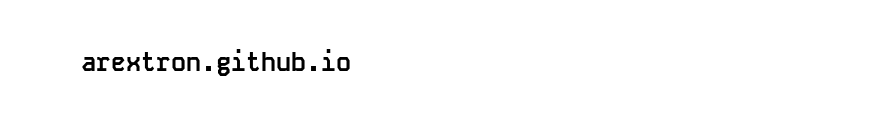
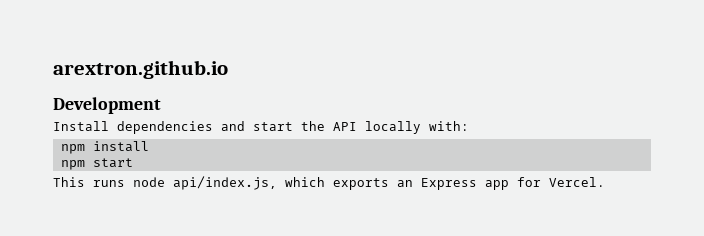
+ Development
+ Install dependencies and start the API locally with:
+ npm install
+ npm start
+ This runs node api/index.js, which exports an Express app for Vercel.

